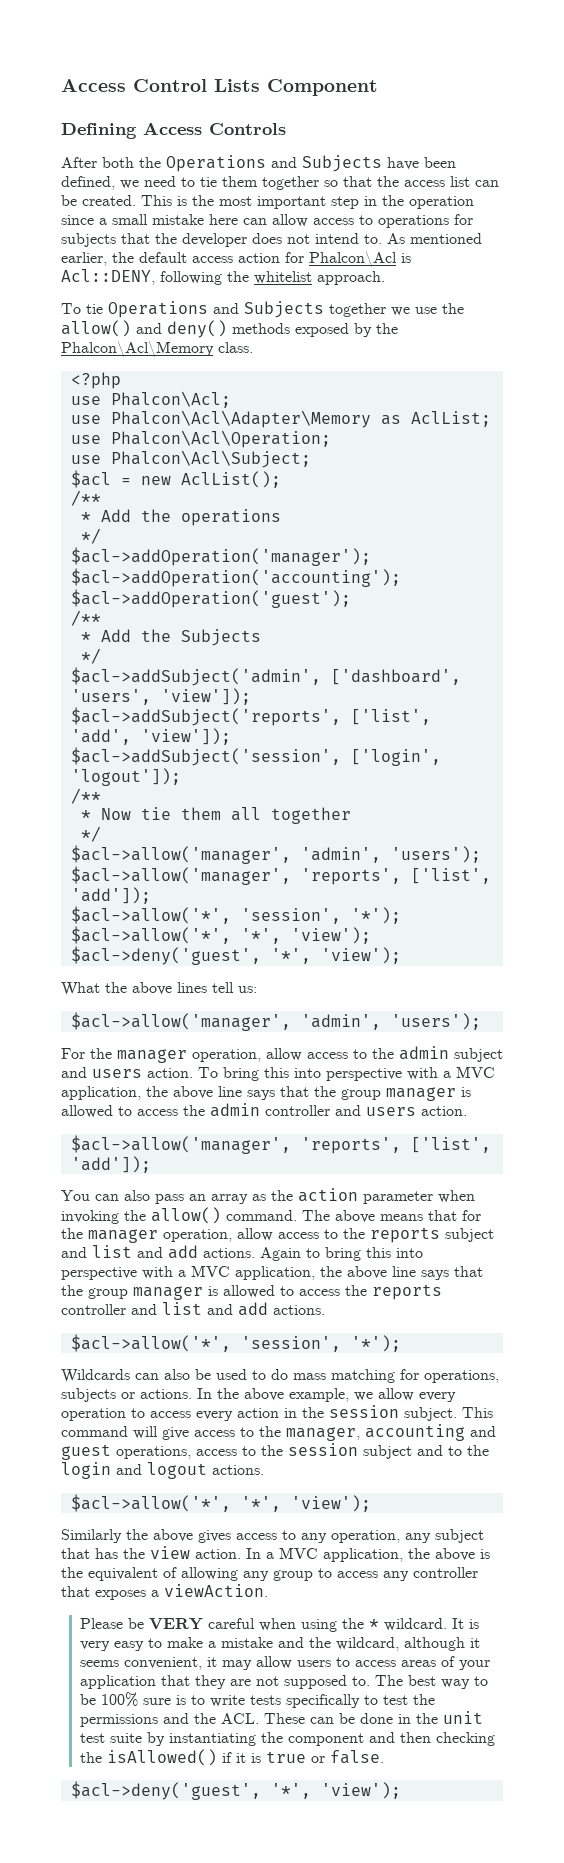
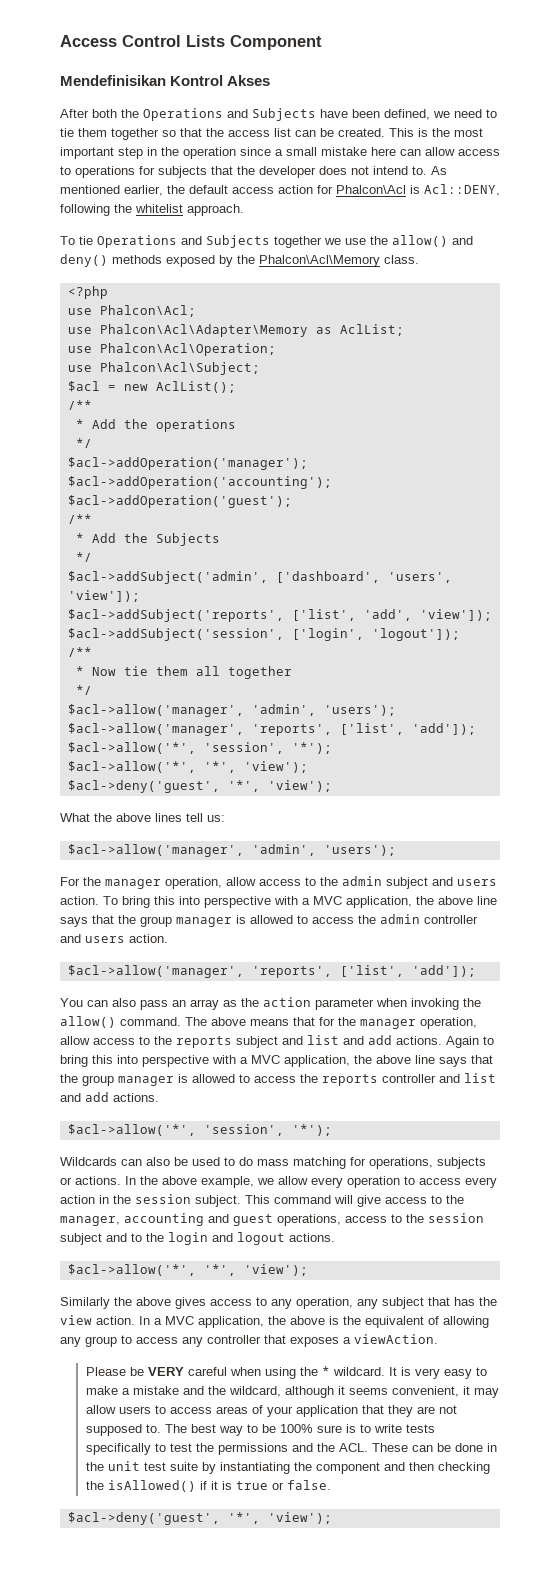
- Defining Access Controls
+ Mendefinisikan Kontrol Akses

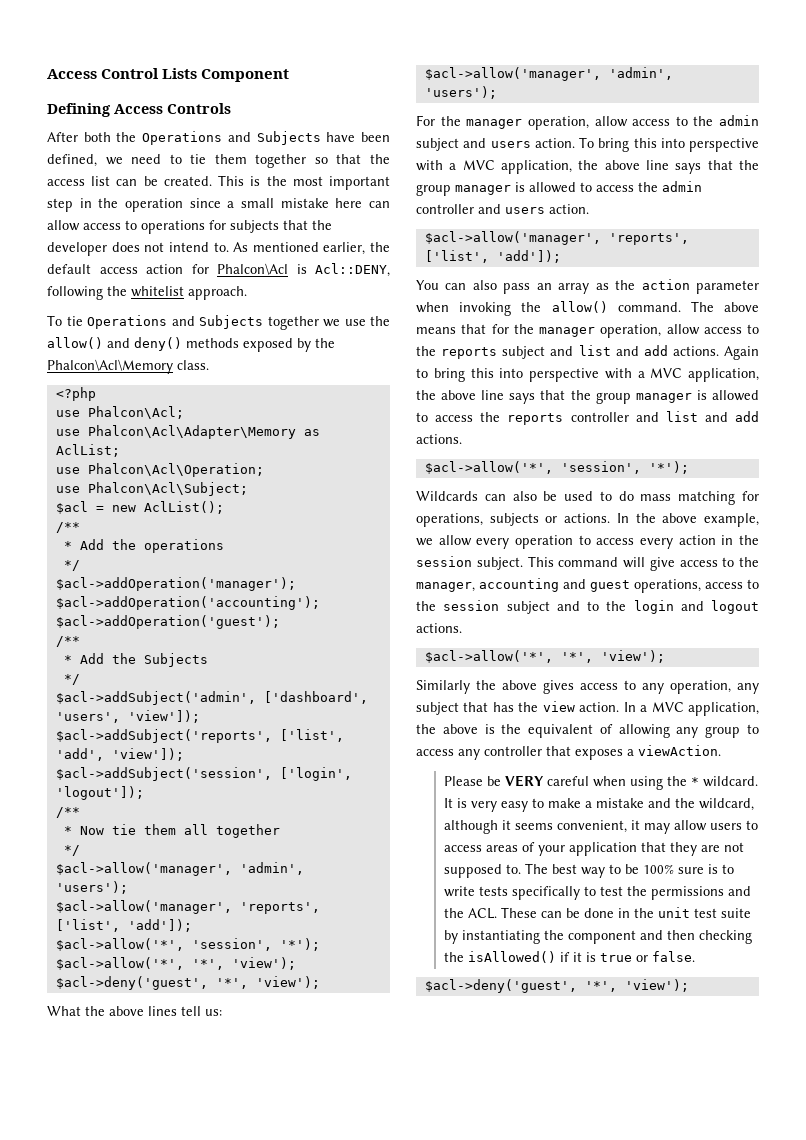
- Mendefinisikan Kontrol Akses
+ Defining Access Controls

